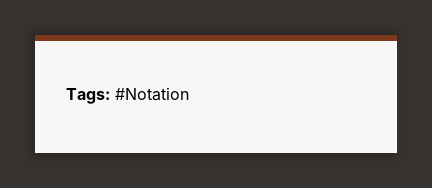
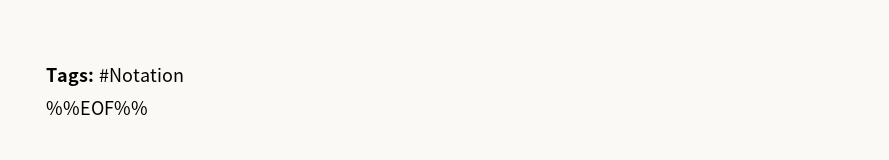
+ %%EOF%%

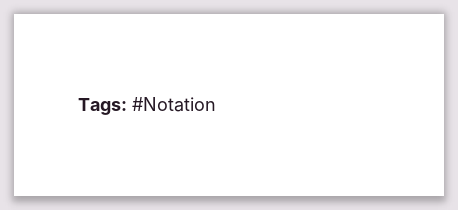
- %%EOF%%

